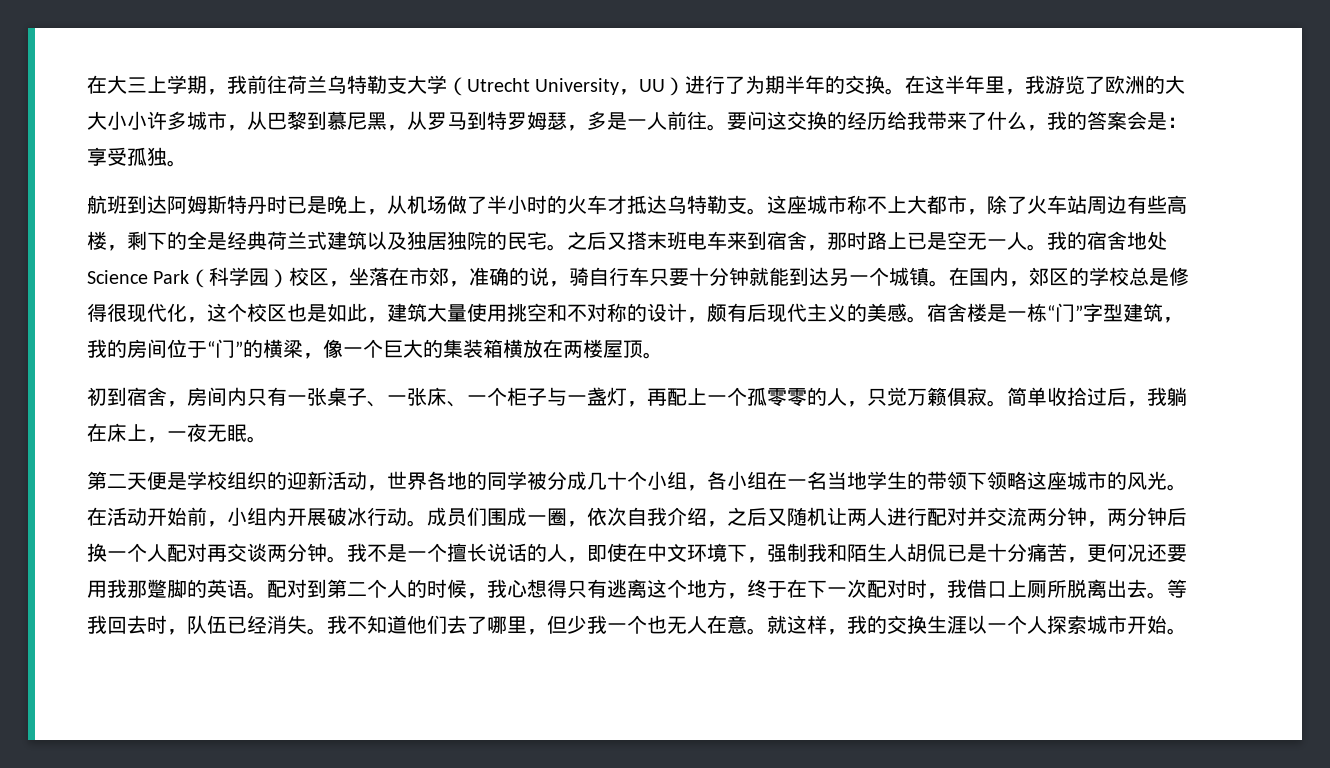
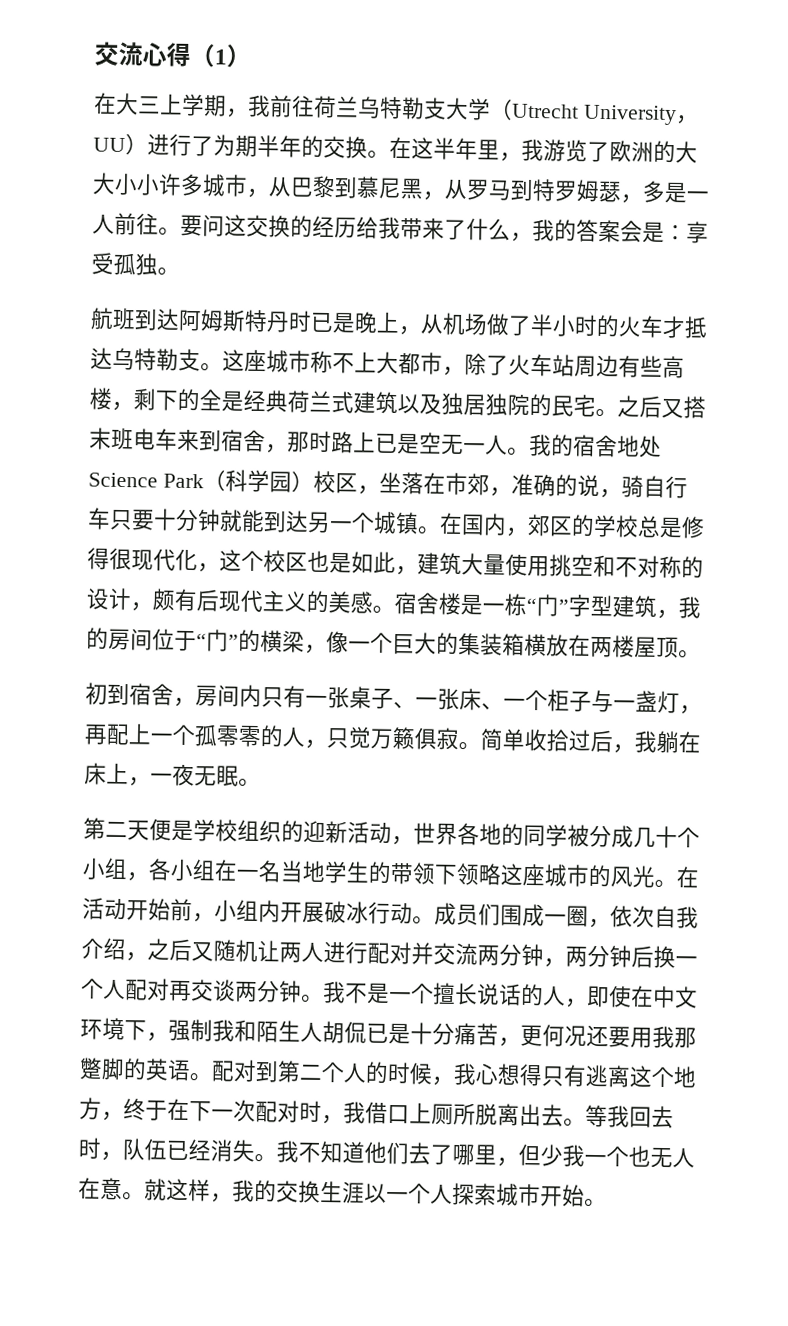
+ 交流心得（1）

